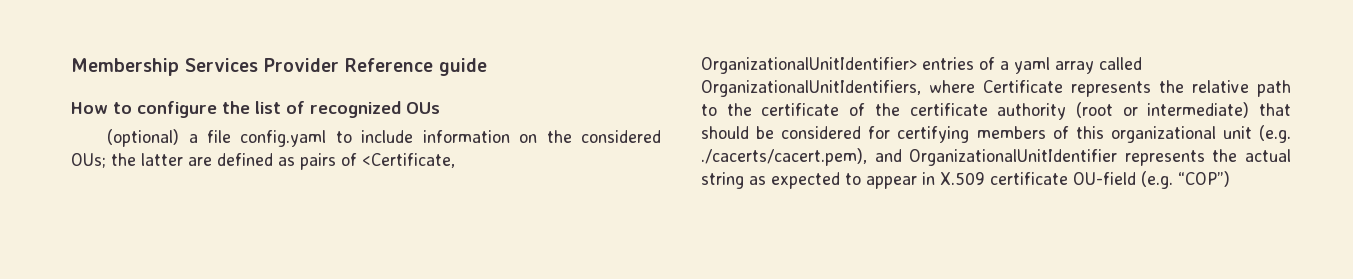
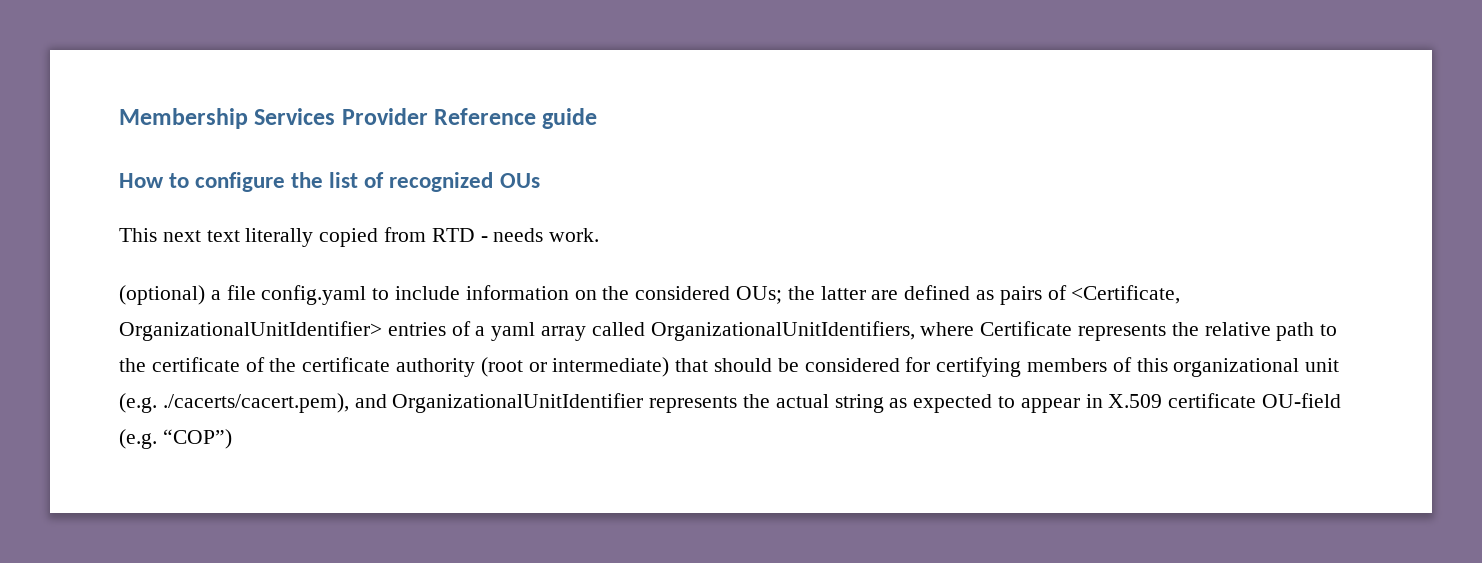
+ This next text literally copied from RTD - needs work.

